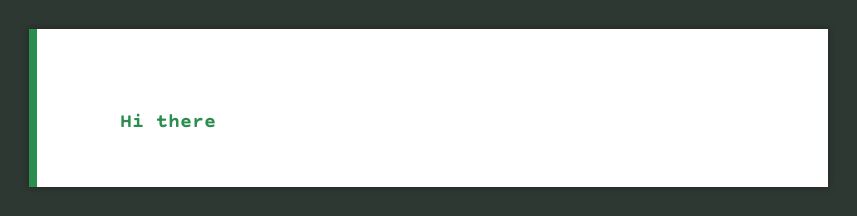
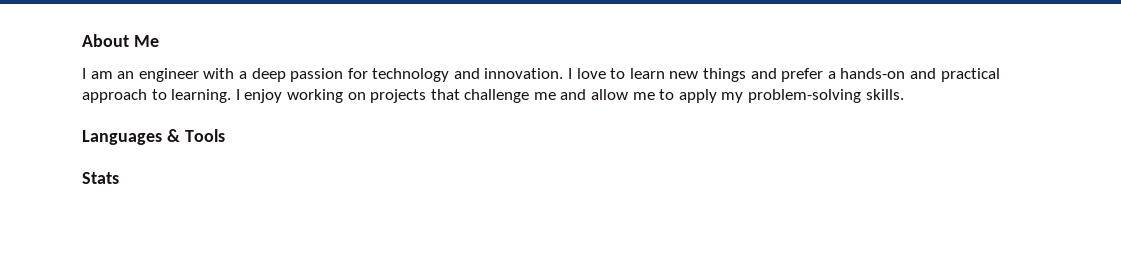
- Hi there
+ About Me
+ I am an engineer with a deep passion for technology and innovation. I love to learn new things and prefer a hands-on and practical approach to learning. I enjoy working on projects that challenge me and allow me to apply my problem-solving skills.
+ Languages & Tools
+ Stats

